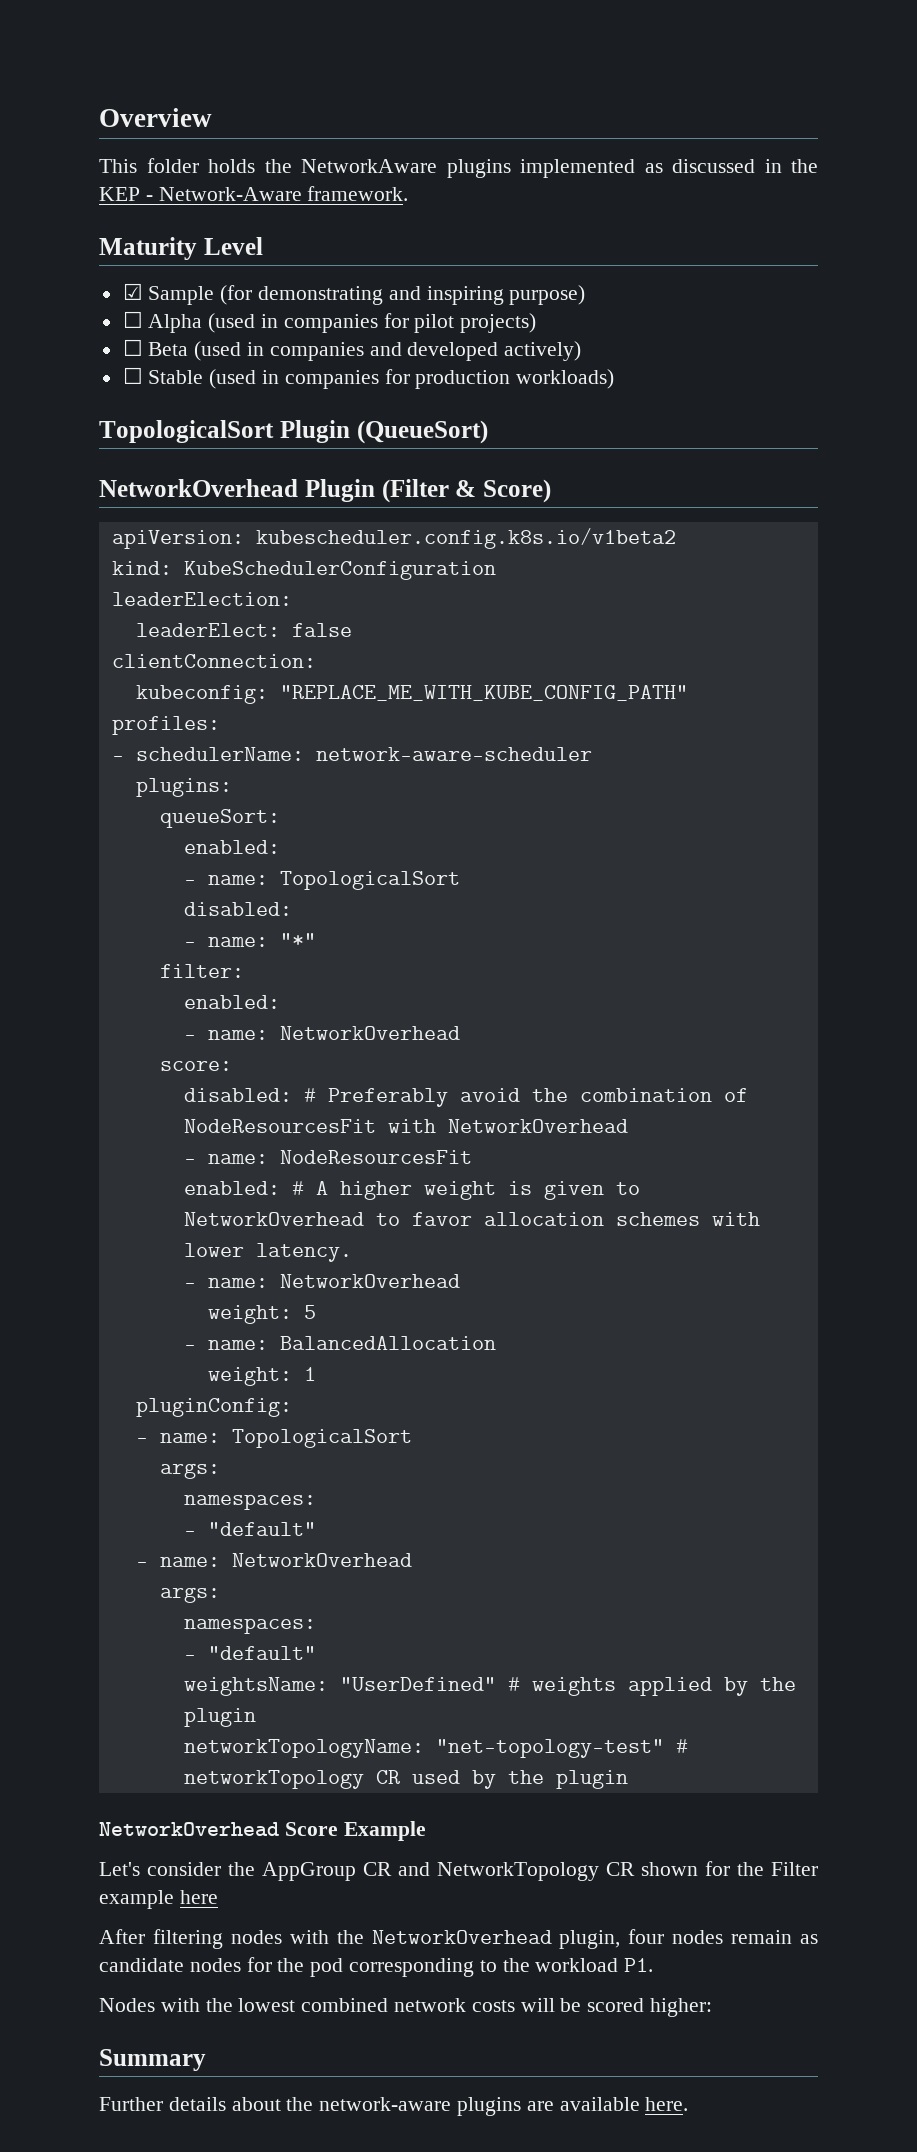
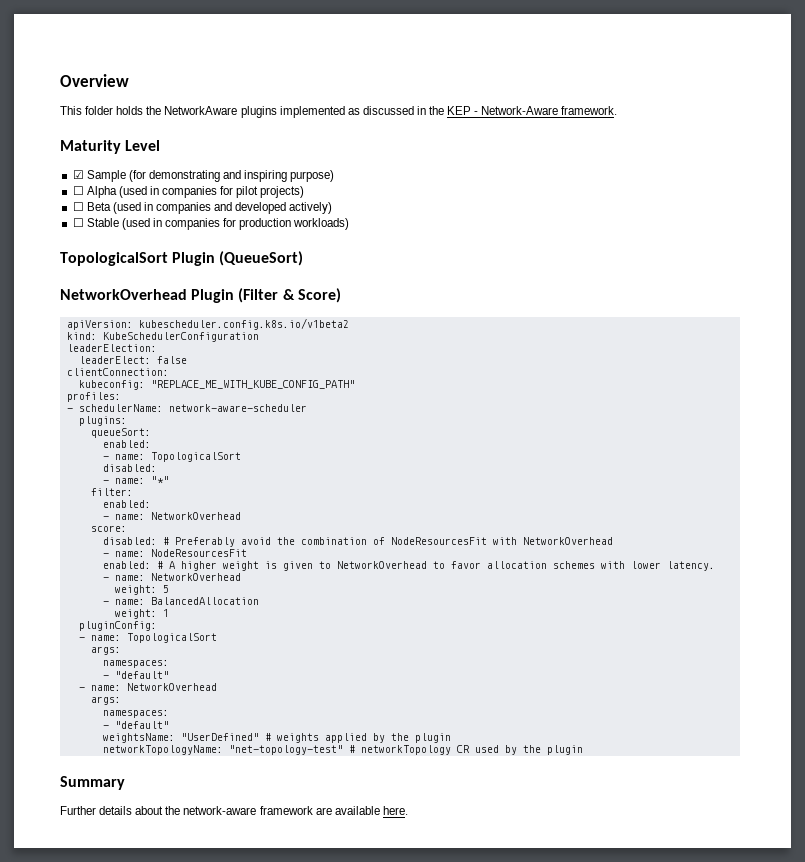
- NetworkOverhead Score Example
- Let's consider the AppGroup CR and NetworkTopology CR shown for the Filter example here
- After filtering nodes with the NetworkOverhead plugin, four nodes remain as candidate nodes for the pod corresponding to the workload P1.
- Nodes with the lowest combined network costs will be scored higher:
- Further details about the network-aware plugins are available here.
+ Further details about the network-aware framework are available here.

